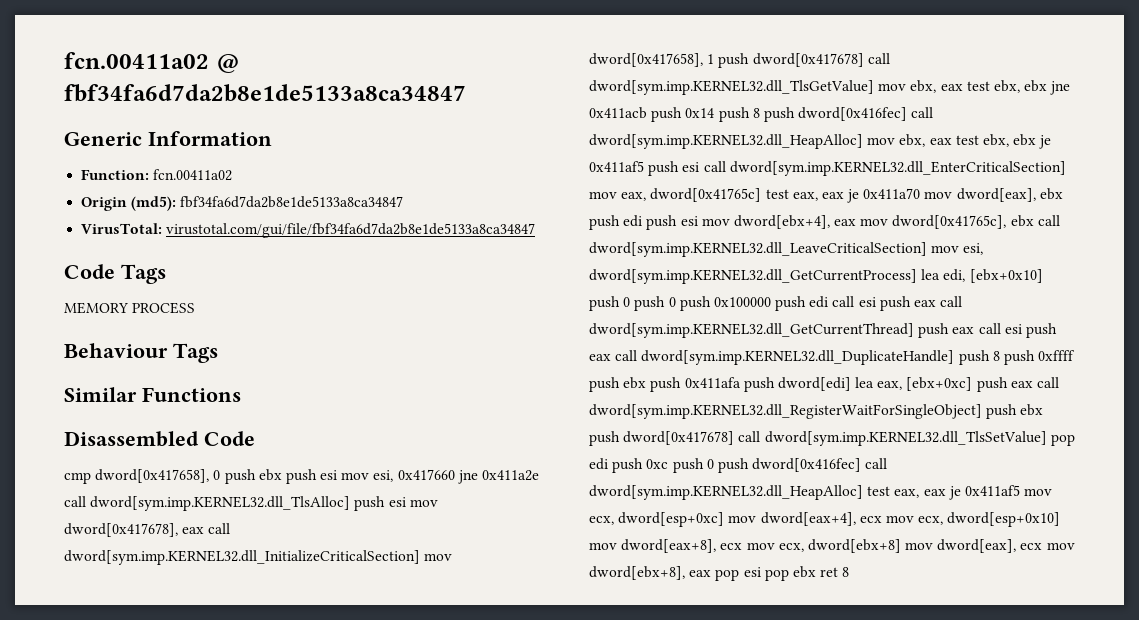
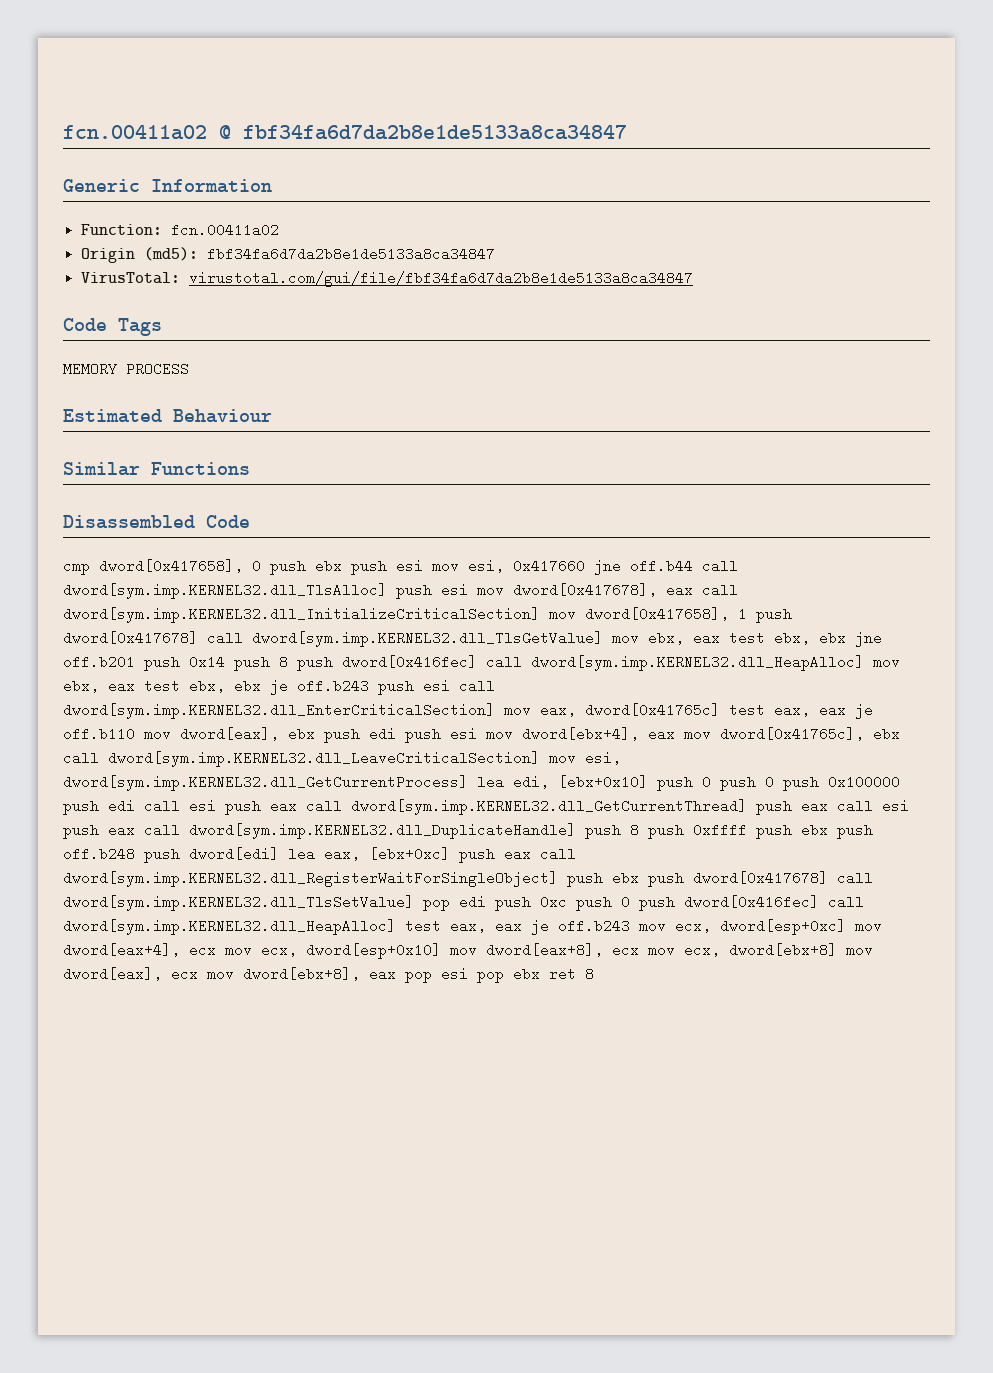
- Behaviour Tags
+ Estimated Behaviour
- cmp dword[0x417658], 0 push ebx push esi mov esi, 0x417660 jne 0x411a2e call dword[sym.imp.KERNEL32.dll_TlsAlloc] push esi mov dword[0x417678], eax call dword[sym.imp.KERNEL32.dll_InitializeCriticalSection] mov dword[0x417658], 1 push dword[0x417678] call dword[sym.imp.KERNEL32.dll_TlsGetValue] mov ebx, eax test ebx, ebx jne 0x411acb push 0x14 push 8 push dword[0x416fec] call dword[sym.imp.KERNEL32.dll_HeapAlloc] mov ebx, eax test ebx, ebx je 0x411af5 push esi call dword[sym.imp.KERNEL32.dll_EnterCriticalSection] mov eax, dword[0x41765c] test eax, eax je 0x411a70 mov dword[eax], ebx push edi push esi mov dword[ebx+4], eax mov dword[0x41765c], ebx call dword[sym.imp.KERNEL32.dll_LeaveCriticalSection] mov esi, dword[sym.imp.KERNEL32.dll_GetCurrentProcess] lea edi, [ebx+0x10] push 0 push 0 push 0x100000 push edi call esi push eax call dword[sym.imp.KERNEL32.dll_GetCurrentThread] push eax call esi push eax call dword[sym.imp.KERNEL32.dll_DuplicateHandle] push 8 push 0xffff push ebx push 0x411afa push dword[edi] lea eax, [ebx+0xc] push eax call dword[sym.imp.KERNEL32.dll_RegisterWaitForSingleObject] push ebx push dword[0x417678] call dword[sym.imp.KERNEL32.dll_TlsSetValue] pop edi push 0xc push 0 push dword[0x416fec] call dword[sym.imp.KERNEL32.dll_HeapAlloc] test eax, eax je 0x411af5 mov ecx, dword[esp+0xc] mov dword[eax+4], ecx mov ecx, dword[esp+0x10] mov dword[eax+8], ecx mov ecx, dword[ebx+8] mov dword[eax], ecx mov dword[ebx+8], eax pop esi pop ebx ret 8
+ cmp dword[0x417658], 0 push ebx push esi mov esi, 0x417660 jne off.b44 call dword[sym.imp.KERNEL32.dll_TlsAlloc] push esi mov dword[0x417678], eax call dword[sym.imp.KERNEL32.dll_InitializeCriticalSection] mov dword[0x417658], 1 push dword[0x417678] call dword[sym.imp.KERNEL32.dll_TlsGetValue] mov ebx, eax test ebx, ebx jne off.b201 push 0x14 push 8 push dword[0x416fec] call dword[sym.imp.KERNEL32.dll_HeapAlloc] mov ebx, eax test ebx, ebx je off.b243 push esi call dword[sym.imp.KERNEL32.dll_EnterCriticalSection] mov eax, dword[0x41765c] test eax, eax je off.b110 mov dword[eax], ebx push edi push esi mov dword[ebx+4], eax mov dword[0x41765c], ebx call dword[sym.imp.KERNEL32.dll_LeaveCriticalSection] mov esi, dword[sym.imp.KERNEL32.dll_GetCurrentProcess] lea edi, [ebx+0x10] push 0 push 0 push 0x100000 push edi call esi push eax call dword[sym.imp.KERNEL32.dll_GetCurrentThread] push eax call esi push eax call dword[sym.imp.KERNEL32.dll_DuplicateHandle] push 8 push 0xffff push ebx push off.b248 push dword[edi] lea eax, [ebx+0xc] push eax call dword[sym.imp.KERNEL32.dll_RegisterWaitForSingleObject] push ebx push dword[0x417678] call dword[sym.imp.KERNEL32.dll_TlsSetValue] pop edi push 0xc push 0 push dword[0x416fec] call dword[sym.imp.KERNEL32.dll_HeapAlloc] test eax, eax je off.b243 mov ecx, dword[esp+0xc] mov dword[eax+4], ecx mov ecx, dword[esp+0x10] mov dword[eax+8], ecx mov ecx, dword[ebx+8] mov dword[eax], ecx mov dword[ebx+8], eax pop esi pop ebx ret 8

